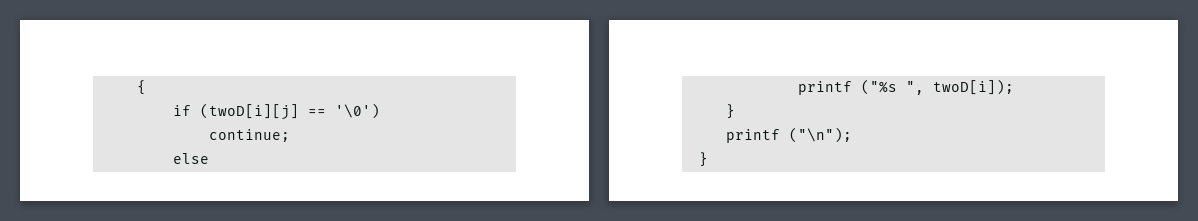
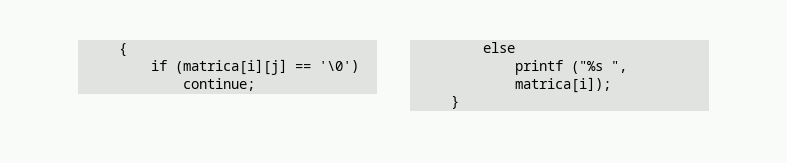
- if (twoD[i][j] == '\0')
+ if (matrica[i][j] == '\0')
- printf ("%s ", twoD[i]);
- }
- printf ("\n");
+ printf ("%s ", matrica[i]);

